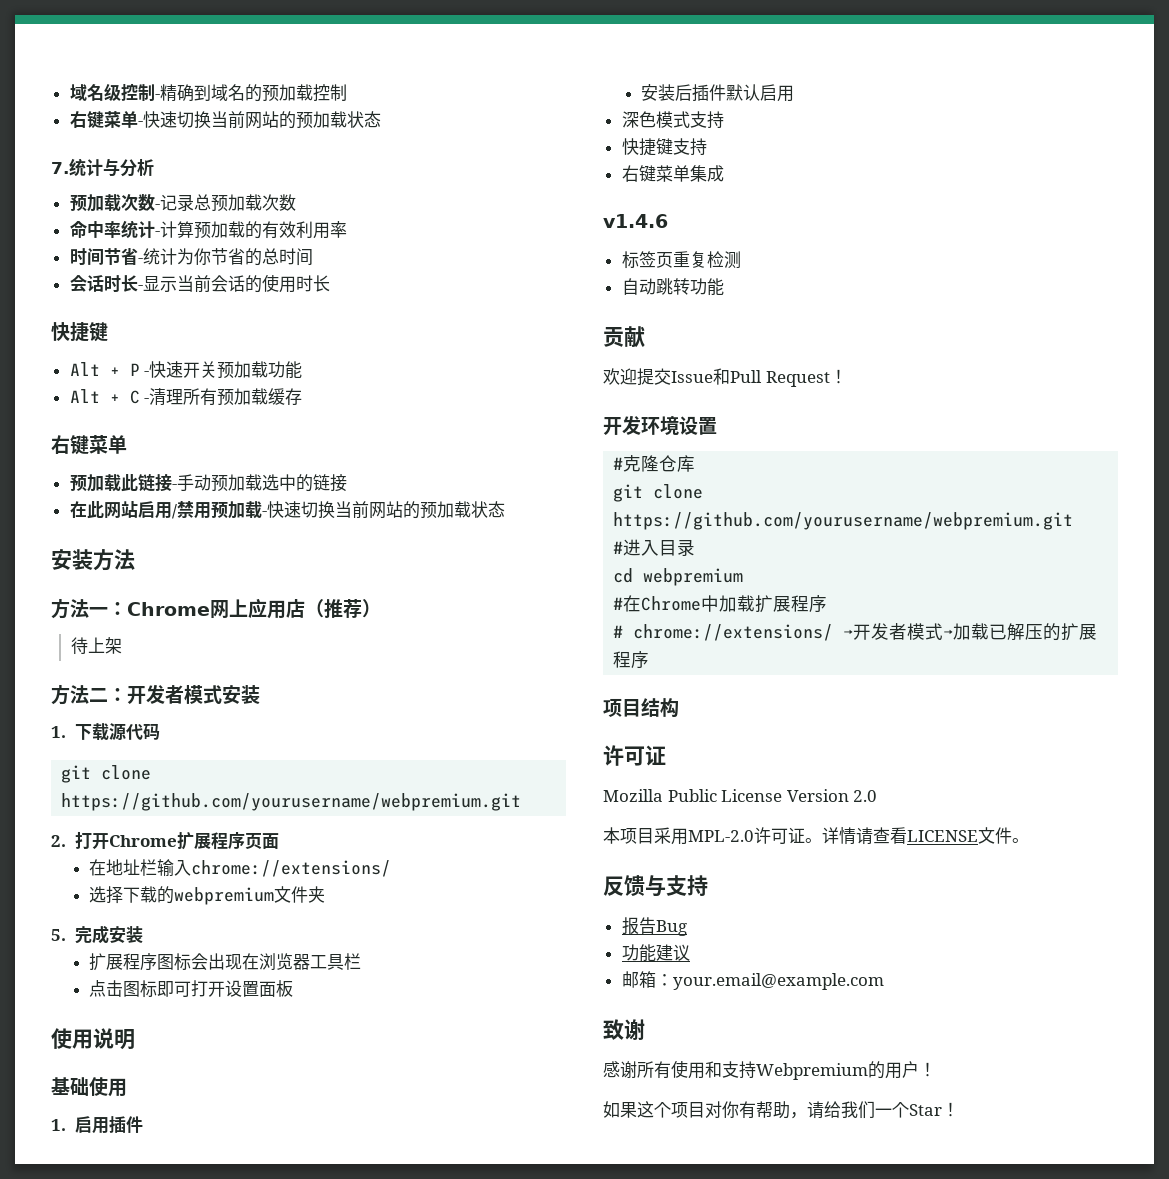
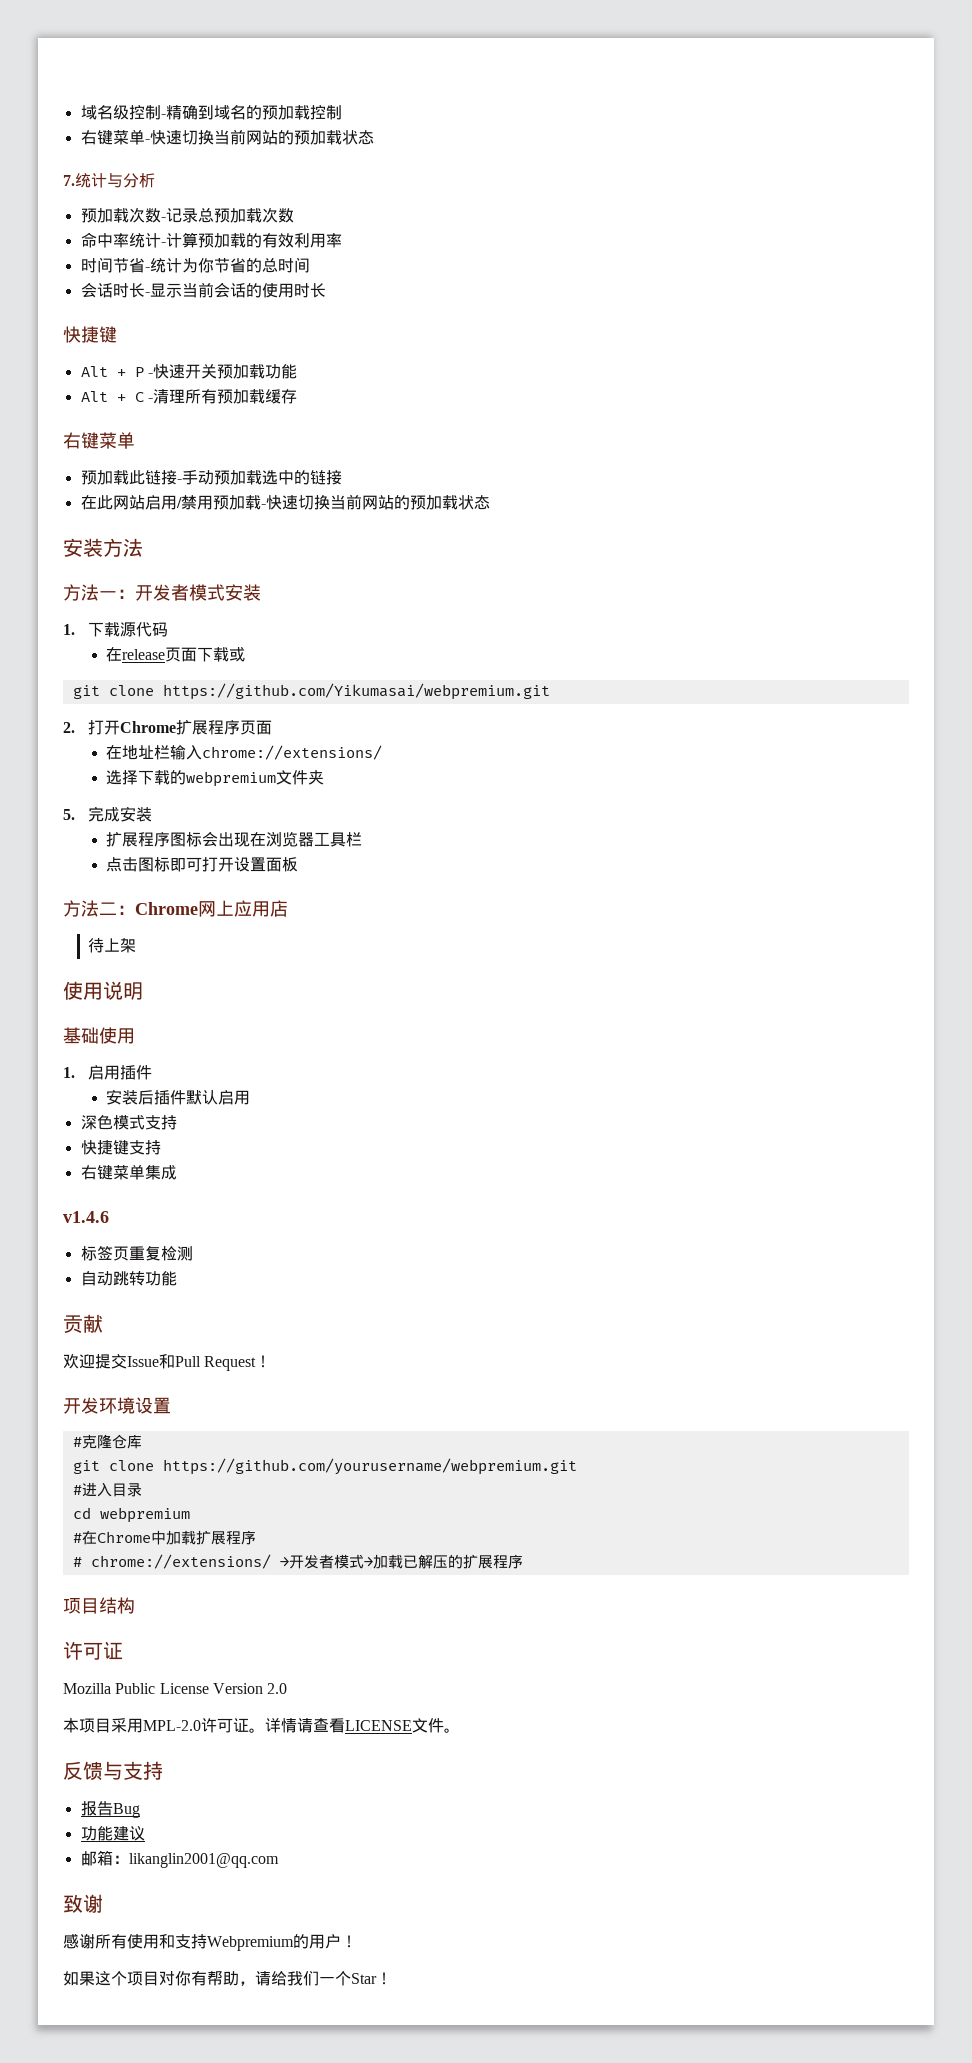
- 方法一：Chrome网上应用店（推荐）
- 待上架
- 方法二：开发者模式安装
+ 方法一：开发者模式安装
  1.下载源代码
- git clone https://github.com/yourusername/webpremium.git
+ 在release页面下载或
+ git clone https://github.com/Yikumasai/webpremium.git
+ 方法二：Chrome网上应用店
+ 待上架
- 邮箱：your.email@example.com
+ 邮箱：likanglin2001@qq.com

